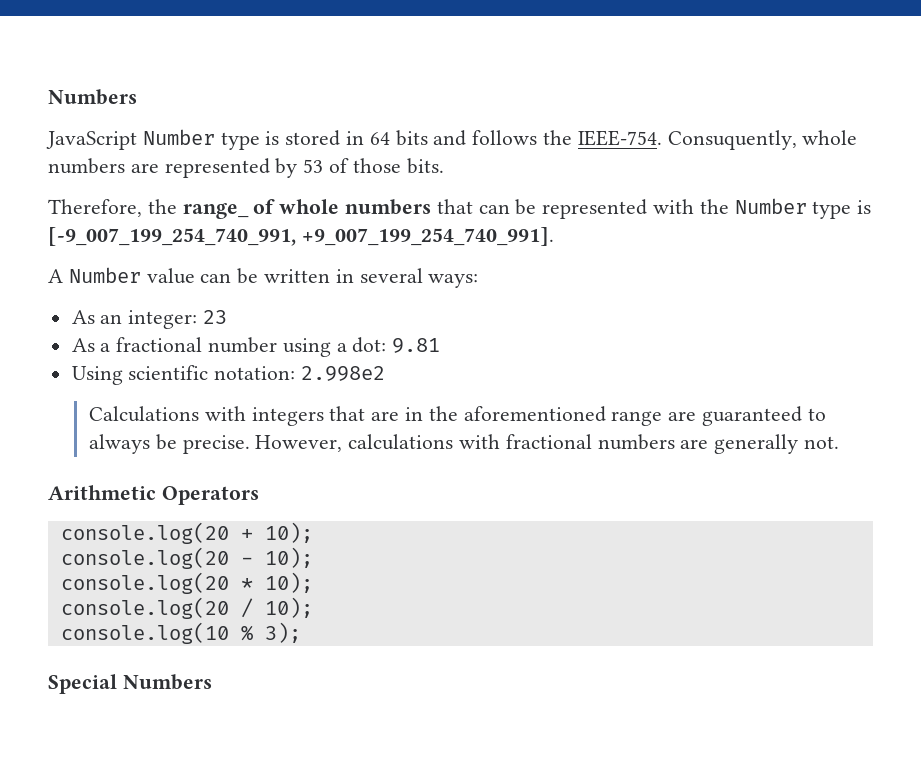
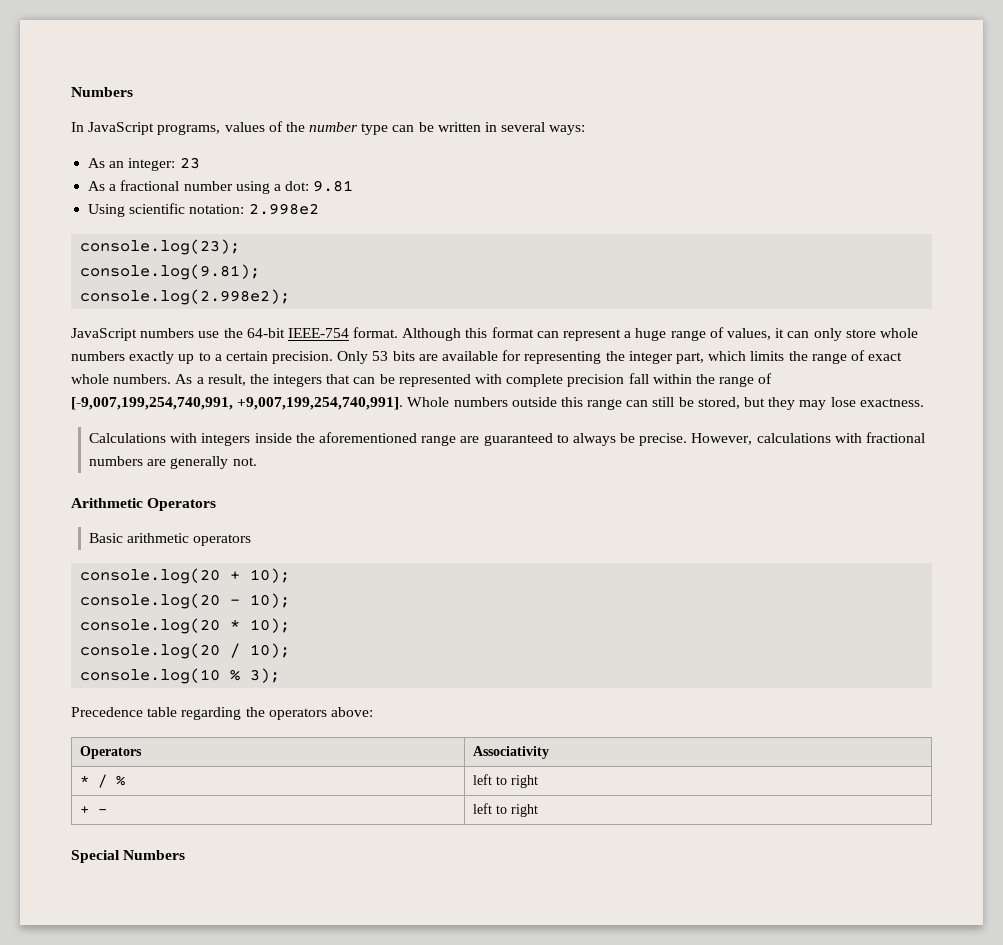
- JavaScript Number type is stored in 64 bits and follows the IEEE-754. Consuquently, whole numbers are represented by 53 of those bits.
- Therefore, the range_ of whole numbers that can be represented with the Number type is [-9_007_199_254_740_991, +9_007_199_254_740_991].
- A Number value can be written in several ways:
+ In JavaScript programs, values of the number type can be written in several ways:
+ console.log(23);
+ console.log(9.81);
+ console.log(2.998e2);
+ JavaScript numbers use the 64-bit IEEE-754 format. Although this format can represent a huge range of values, it can only store whole numbers exactly up to a certain precision. Only 53 bits are available for representing the integer part, which limits the range of exact whole numbers. As a result, the integers that can be represented with complete precision fall within the range of [-9,007,199,254,740,991, +9,007,199,254,740,991]. Whole numbers outside this range can still be stored, but they may lose exactness.
- Calculations with integers that are in the aforementioned range are guaranteed to always be precise.
+ Calculations with integers inside the aforementioned range are guaranteed to always be precise.
+ Basic arithmetic operators
+ Precedence table regarding the operators above:
+ Operators | Associativity
+ * / % | left to right
+ + - | left to right

